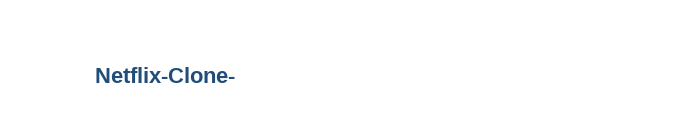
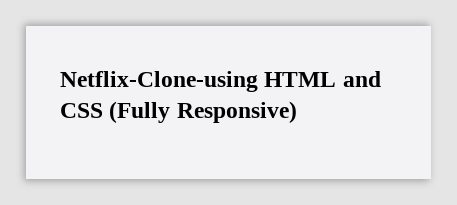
- Netflix-Clone-
+ Netflix-Clone-using HTML and CSS (Fully Responsive)

